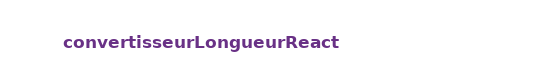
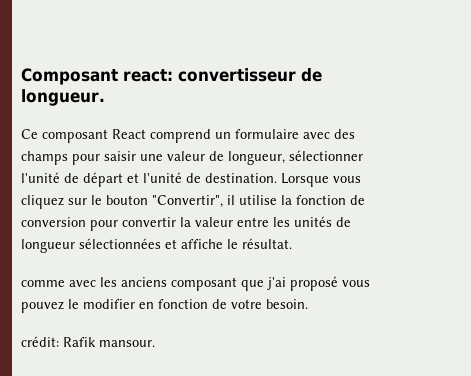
- convertisseurLongueurReact
+ Composant react: convertisseur de longueur.
+ Ce composant React comprend un formulaire avec des champs pour saisir une valeur de longueur, sélectionner l'unité de départ et l'unité de destination. Lorsque vous cliquez sur le bouton "Convertir", il utilise la fonction de conversion pour convertir la valeur entre les unités de longueur sélectionnées et affiche le résultat.
+ comme avec les anciens composant que j'ai proposé vous pouvez le modifier en fonction de votre besoin.
+ crédit: Rafik mansour.

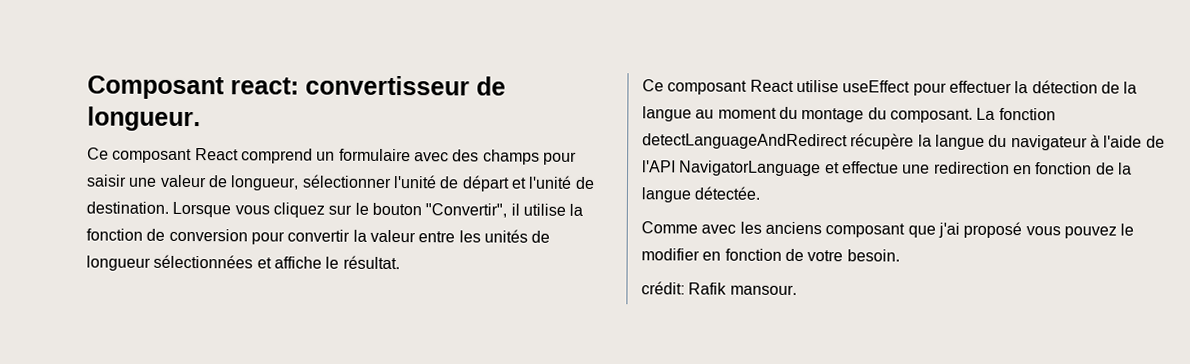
- comme avec les anciens composant que j'ai proposé vous pouvez le modifier en fonction de votre besoin.
+ Ce composant React utilise useEffect pour effectuer la détection de la langue au moment du montage du composant. La fonction detectLanguageAndRedirect récupère la langue du navigateur à l'aide de l'API NavigatorLanguage et effectue une redirection en fonction de la langue détectée.
+ Comme avec les anciens composant que j'ai proposé vous pouvez le modifier en fonction de votre besoin.

